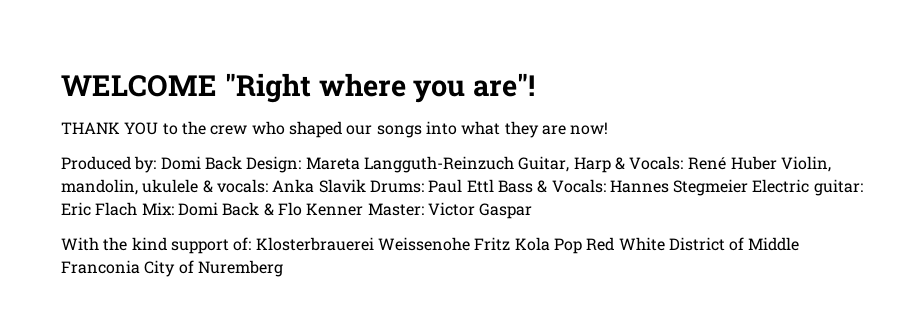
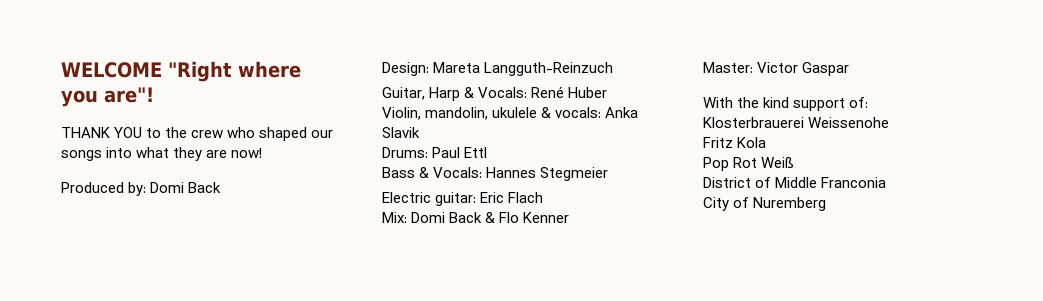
- Produced by: Domi Back Design: Mareta Langguth-Reinzuch Guitar, Harp & Vocals: René Huber Violin, mandolin, ukulele & vocals: Anka Slavik Drums: Paul Ettl Bass & Vocals: Hannes Stegmeier Electric guitar: Eric Flach Mix: Domi Back & Flo Kenner Master: Victor Gaspar
+ Produced by: Domi Back
+ Design: Mareta Langguth-Reinzuch
+ Guitar, Harp & Vocals: René Huber
+ Violin, mandolin, ukulele & vocals: Anka Slavik
+ Drums: Paul Ettl
+ Bass & Vocals: Hannes Stegmeier
+ Electric guitar: Eric Flach
+ Mix: Domi Back & Flo Kenner
+ Master: Victor Gaspar
- With the kind support of: Klosterbrauerei Weissenohe Fritz Kola Pop Red White District of Middle Franconia City of Nuremberg
+ With the kind support of:
+ Klosterbrauerei Weissenohe
+ Fritz Kola
+ Pop Rot Weiß
+ District of Middle Franconia
+ City of Nuremberg

